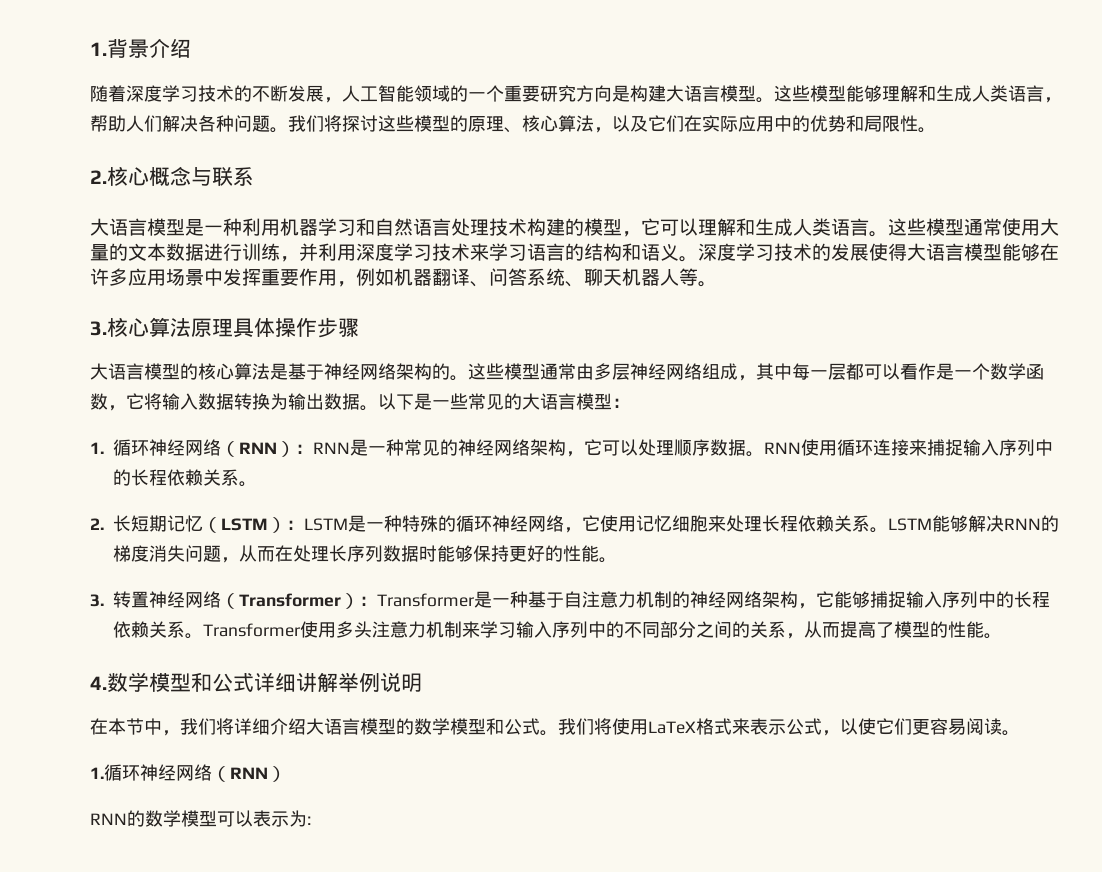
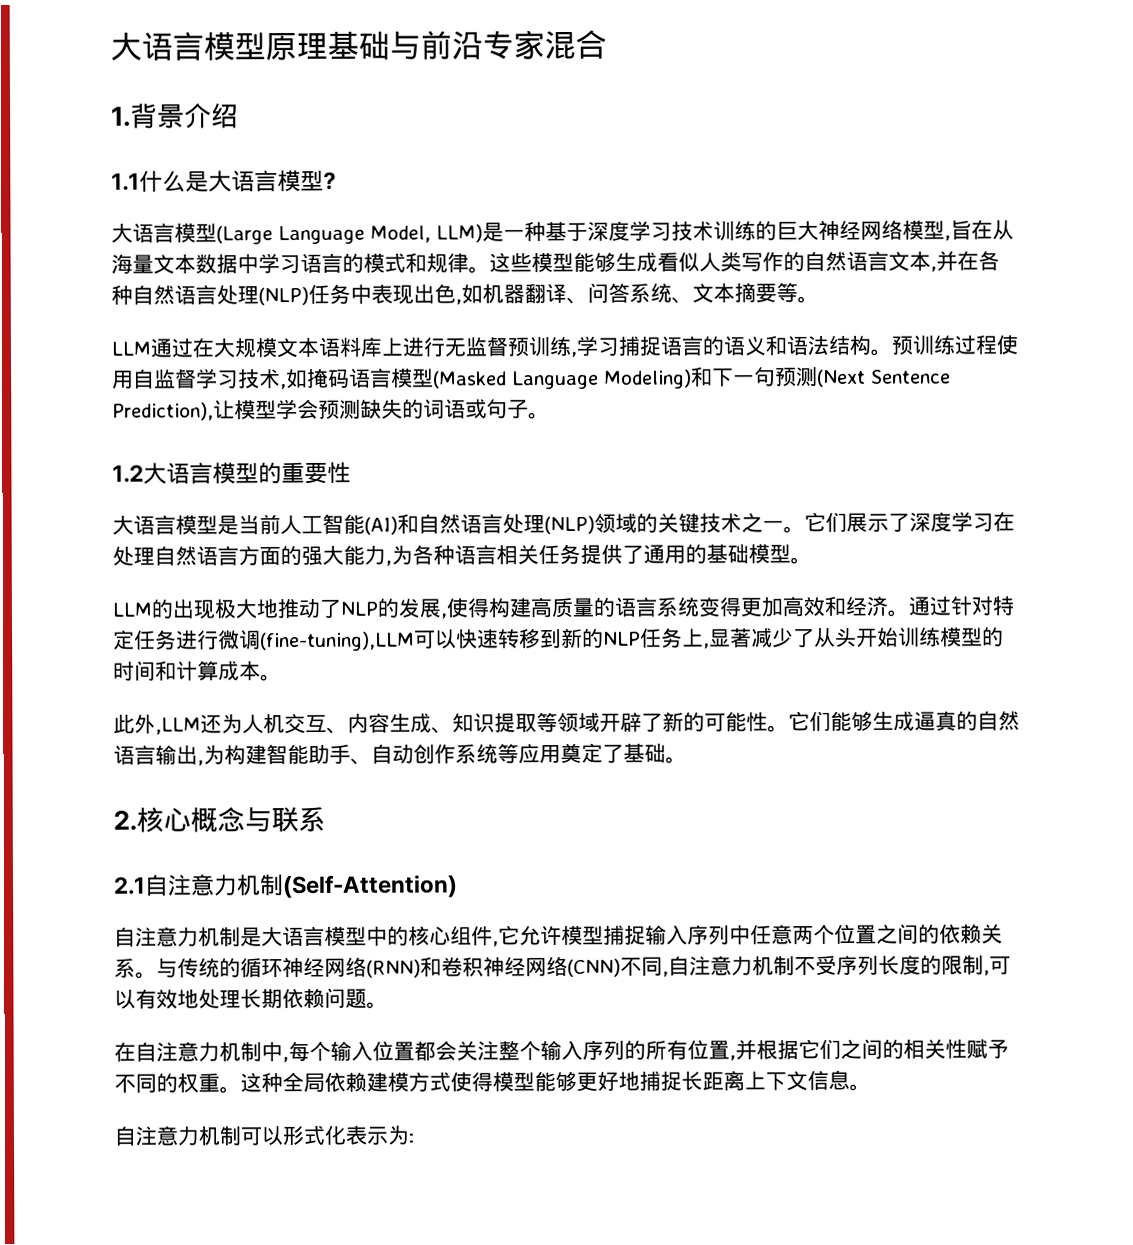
+ 大语言模型原理基础与前沿专家混合
  1.背景介绍
- 随着深度学习技术的不断发展，人工智能领域的一个重要研究方向是构建大语言模型。这些模型能够理解和生成人类语言，帮助人们解决各种问题。我们将探讨这些模型的原理、核心算法，以及它们在实际应用中的优势和局限性。
+ 1.1什么是大语言模型?
+ 大语言模型(Large Language Model, LLM)是一种基于深度学习技术训练的巨大神经网络模型,旨在从海量文本数据中学习语言的模式和规律。这些模型能够生成看似人类写作的自然语言文本,并在各种自然语言处理(NLP)任务中表现出色,如机器翻译、问答系统、文本摘要等。
+ LLM通过在大规模文本语料库上进行无监督预训练,学习捕捉语言的语义和语法结构。预训练过程使用自监督学习技术,如掩码语言模型(Masked Language Modeling)和下一句预测(Next Sentence Prediction),让模型学会预测缺失的词语或句子。
+ 1.2大语言模型的重要性
+ 大语言模型是当前人工智能(AI)和自然语言处理(NLP)领域的关键技术之一。它们展示了深度学习在处理自然语言方面的强大能力,为各种语言相关任务提供了通用的基础模型。
+ LLM的出现极大地推动了NLP的发展,使得构建高质量的语言系统变得更加高效和经济。通过针对特定任务进行微调(fine-tuning),LLM可以快速转移到新的NLP任务上,显著减少了从头开始训练模型的时间和计算成本。
+ 此外,LLM还为人机交互、内容生成、知识提取等领域开辟了新的可能性。它们能够生成逼真的自然语言输出,为构建智能助手、自动创作系统等应用奠定了基础。
- 大语言模型是一种利用机器学习和自然语言处理技术构建的模型，它可以理解和生成人类语言。这些模型通常使用大量的文本数据进行训练，并利用深度学习技术来学习语言的结构和语义。深度学习技术的发展使得大语言模型能够在许多应用场景中发挥重要作用，例如机器翻译、问答系统、聊天机器人等。
- 3.核心算法原理具体操作步骤
- 大语言模型的核心算法是基于神经网络架构的。这些模型通常由多层神经网络组成，其中每一层都可以看作是一个数学函数，它将输入数据转换为输出数据。以下是一些常见的大语言模型：
- 1.循环神经网络（RNN）：RNN是一种常见的神经网络架构，它可以处理顺序数据。RNN使用循环连接来捕捉输入序列中的长程依赖关系。
- 2.长短期记忆（LSTM）：LSTM是一种特殊的循环神经网络，它使用记忆细胞来处理长程依赖关系。LSTM能够解决RNN的梯度消失问题，从而在处理长序列数据时能够保持更好的性能。
- 3.转置神经网络（Transformer）：Transformer是一种基于自注意力机制的神经网络架构，它能够捕捉输入序列中的长程依赖关系。Transformer使用多头注意力机制来学习输入序列中的不同部分之间的关系，从而提高了模型的性能。
- 4.数学模型和公式详细讲解举例说明
- 在本节中，我们将详细介绍大语言模型的数学模型和公式。我们将使用LaTeX格式来表示公式，以使它们更容易阅读。
- 1.循环神经网络（RNN）
- RNN的数学模型可以表示为:
+ 2.1自注意力机制(Self-Attention)
+ 自注意力机制是大语言模型中的核心组件,它允许模型捕捉输入序列中任意两个位置之间的依赖关系。与传统的循环神经网络(RNN)和卷积神经网络(CNN)不同,自注意力机制不受序列长度的限制,可以有效地处理长期依赖问题。
+ 在自注意力机制中,每个输入位置都会关注整个输入序列的所有位置,并根据它们之间的相关性赋予不同的权重。这种全局依赖建模方式使得模型能够更好地捕捉长距离上下文信息。
+ 自注意力机制可以形式化表示为:

